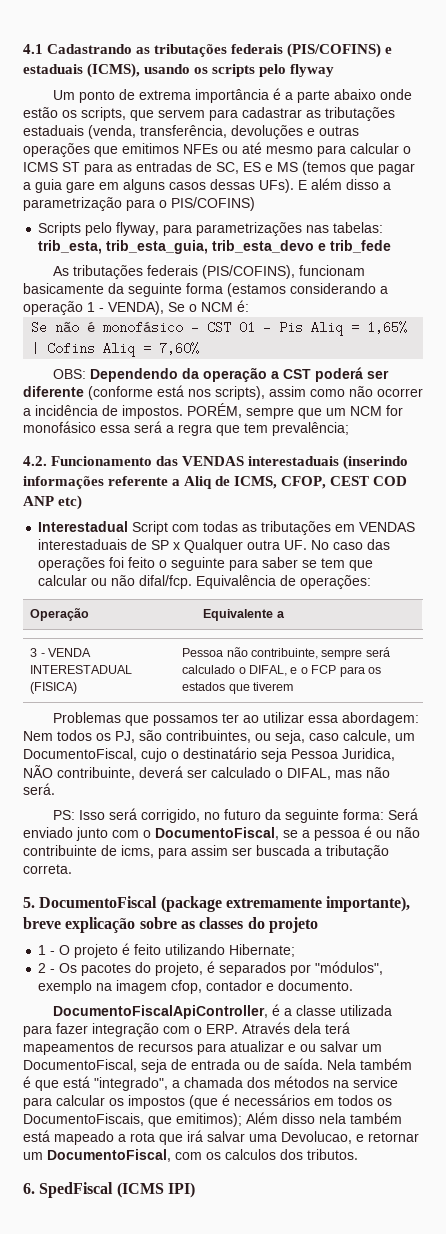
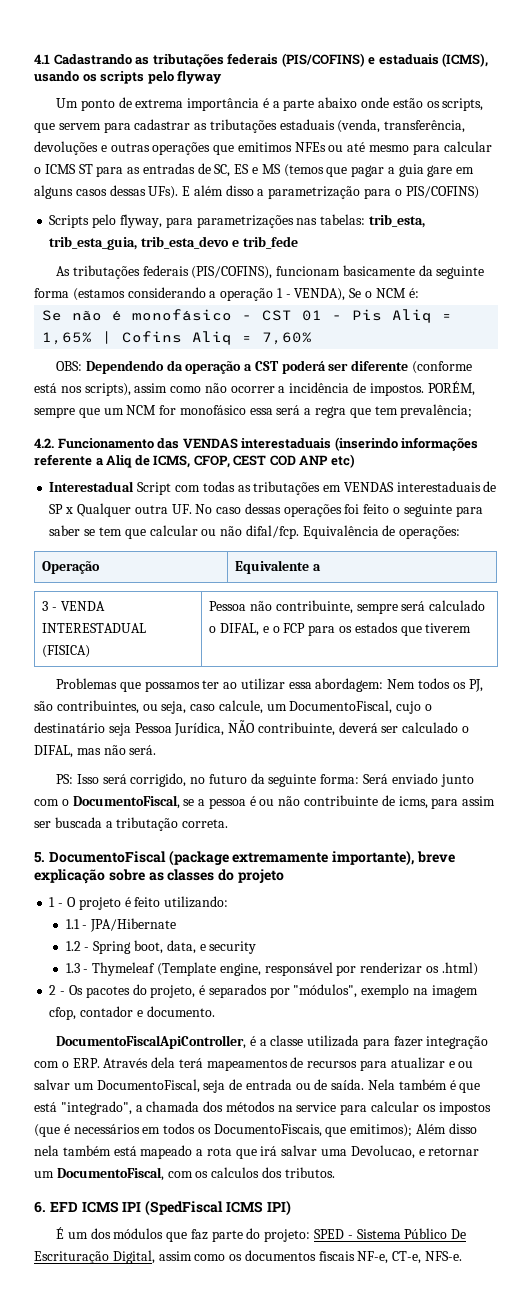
- Interestadual Script com todas as tributações em VENDAS interestaduais de SP x Qualquer outra UF. No caso das operações foi feito o seguinte para saber se tem que calcular ou não difal/fcp.
+ Interestadual Script com todas as tributações em VENDAS interestaduais de SP x Qualquer outra UF. No caso dessas operações foi feito o seguinte para saber se tem que calcular ou não difal/fcp.
- Problemas que possamos ter ao utilizar essa abordagem: Nem todos os PJ, são contribuintes, ou seja, caso calcule, um DocumentoFiscal, cujo o destinatário seja Pessoa Juridica, NÃO contribuinte, deverá ser calculado o DIFAL, mas não será.
+ Problemas que possamos ter ao utilizar essa abordagem: Nem todos os PJ, são contribuintes, ou seja, caso calcule, um DocumentoFiscal, cujo o destinatário seja Pessoa Jurídica, NÃO contribuinte, deverá ser calculado o DIFAL, mas não será.
- 1 - O projeto é feito utilizando Hibernate;
+ 1 - O projeto é feito utilizando:
+ 1.1 - JPA/Hibernate
+ 1.2 - Spring boot, data, e security
+ 1.3 - Thymeleaf (Template engine, responsável por renderizar os .html)
- 6. SpedFiscal (ICMS IPI)
+ 6. EFD ICMS IPI (SpedFiscal ICMS IPI)
+ É um dos módulos que faz parte do projeto: SPED - Sistema Público De Escrituração Digital, assim como os documentos fiscais NF-e, CT-e, NFS-e.

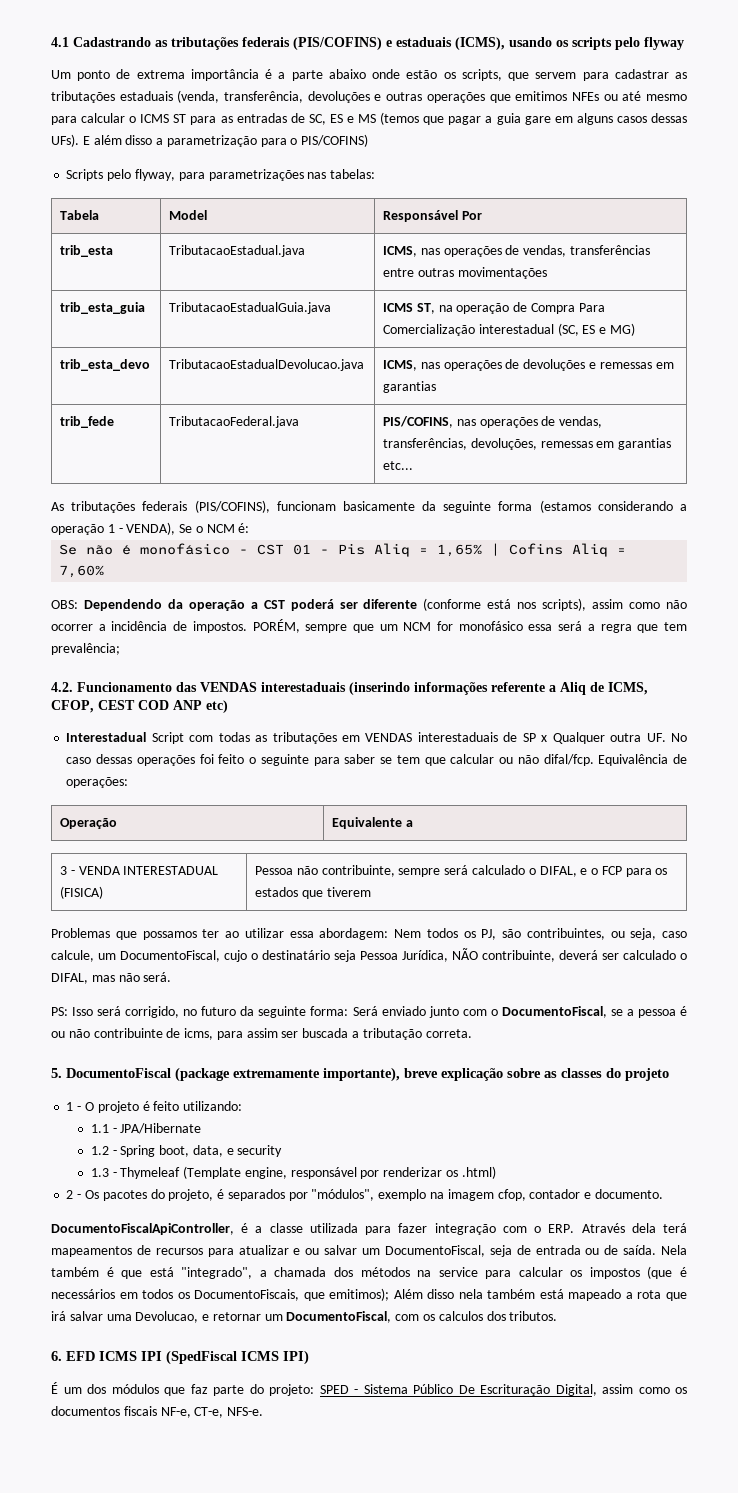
- Scripts pelo flyway, para parametrizações nas tabelas: trib_esta, trib_esta_guia, trib_esta_devo e trib_fede
+ Scripts pelo flyway, para parametrizações nas tabelas:
+ Tabela | Model | Responsável Por
+ trib_esta | TributacaoEstadual.java | ICMS, nas operações de vendas, transferências entre outras movimentações
+ trib_esta_guia | TributacaoEstadualGuia.java | ICMS ST, na operação de Compra Para Comercialização interestadual (SC, ES e MG)
+ trib_esta_devo | TributacaoEstadualDevolucao.java | ICMS, nas operações de devoluções e remessas em garantias
+ trib_fede | TributacaoFederal.java | PIS/COFINS, nas operações de vendas, transferências, devoluções, remessas em garantias etc...

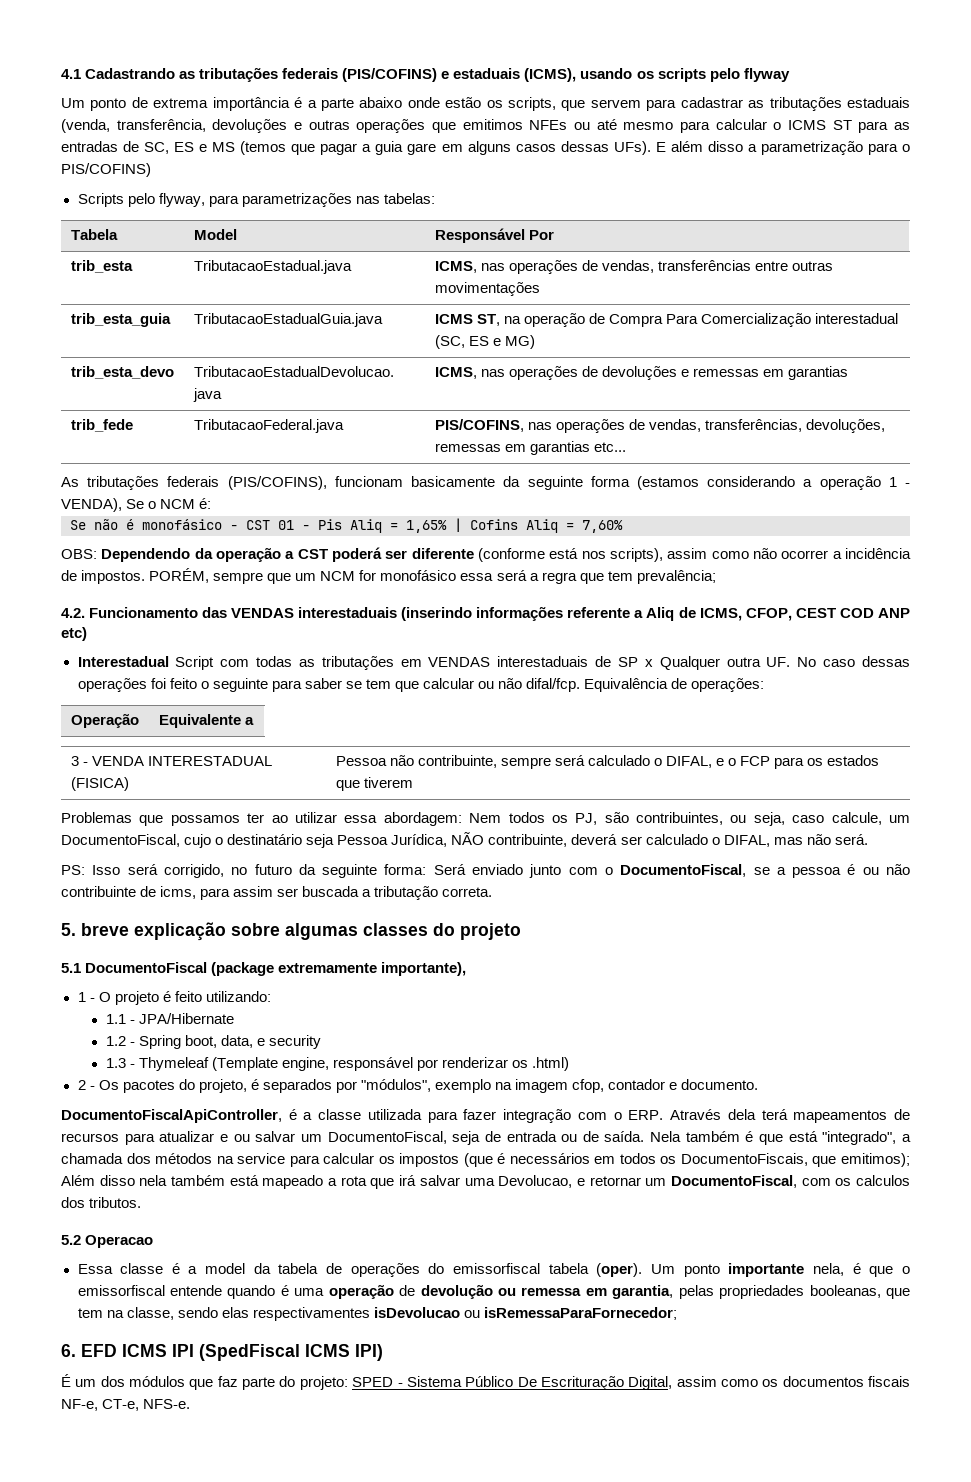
- 5. DocumentoFiscal (package extremamente importante), breve explicação sobre as classes do projeto
+ 5. breve explicação sobre algumas classes do projeto
+ 5.1 DocumentoFiscal (package extremamente importante),
+ 5.2 Operacao
+ Essa classe é a model da tabela de operações do emissorfiscal tabela (oper). Um ponto importante nela, é que o emissorfiscal entende quando é uma operação de devolução ou remessa em garantia, pelas propriedades booleanas, que tem na classe, sendo elas respectivamentes isDevolucao ou isRemessaParaFornecedor;

